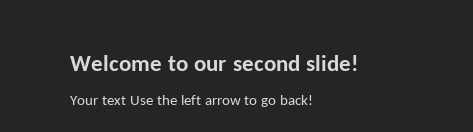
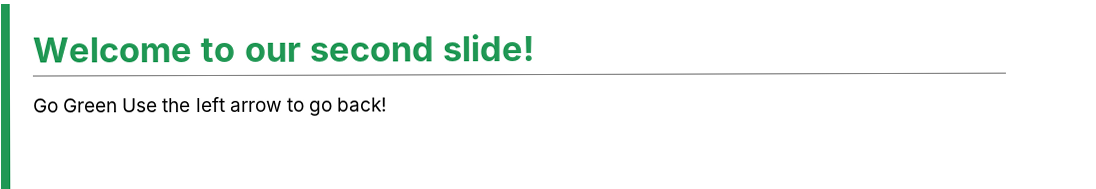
- Your text Use the left arrow to go back!
+ Go Green Use the left arrow to go back!

